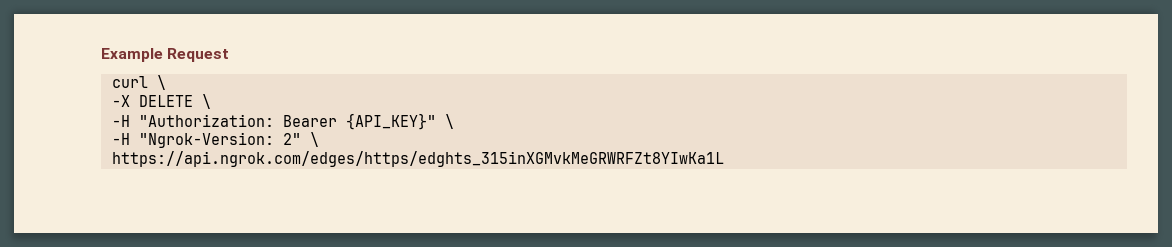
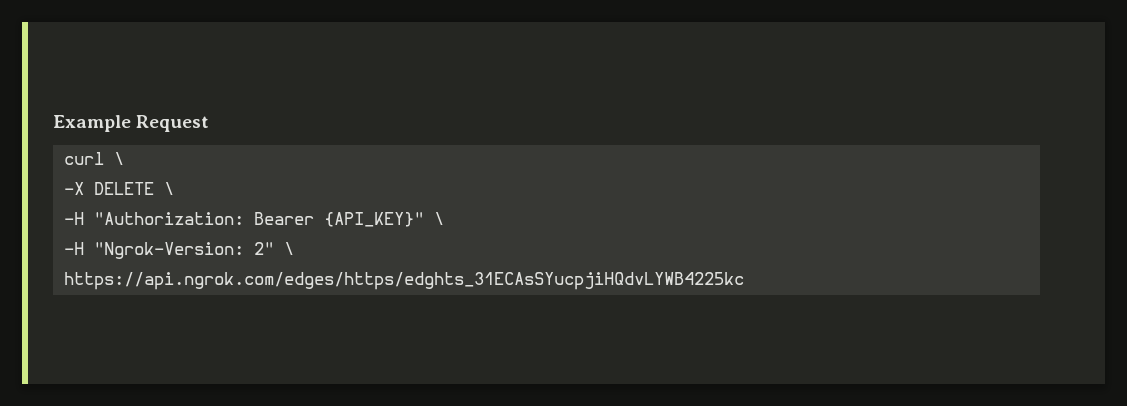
- https://api.ngrok.com/edges/https/edghts_315inXGMvkMeGRWRFZt8YIwKa1L
+ https://api.ngrok.com/edges/https/edghts_31ECAsSYucpjiHQdvLYWB4225kc

